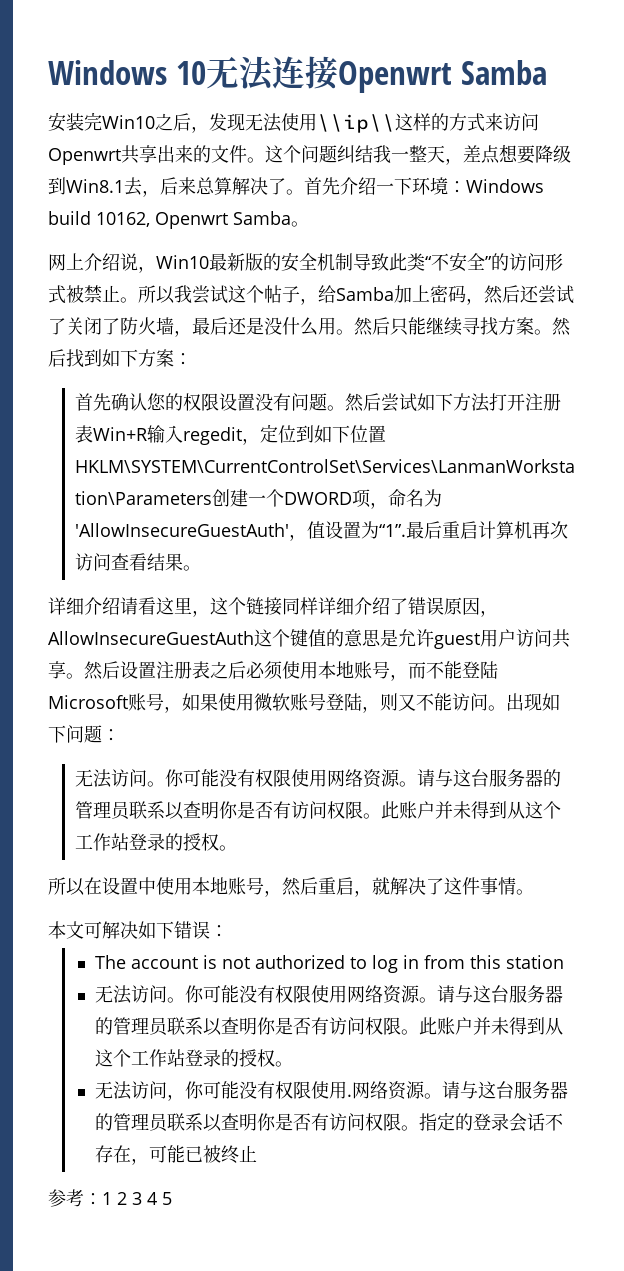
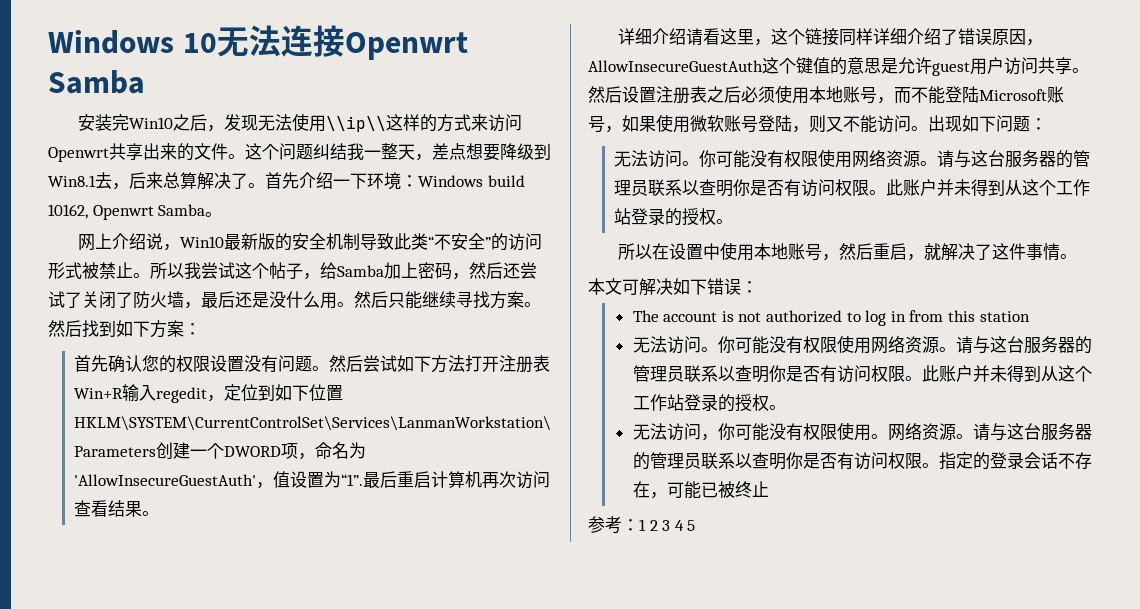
- 无法访问，你可能没有权限使用.
+ 无法访问，你可能没有权限使用。

